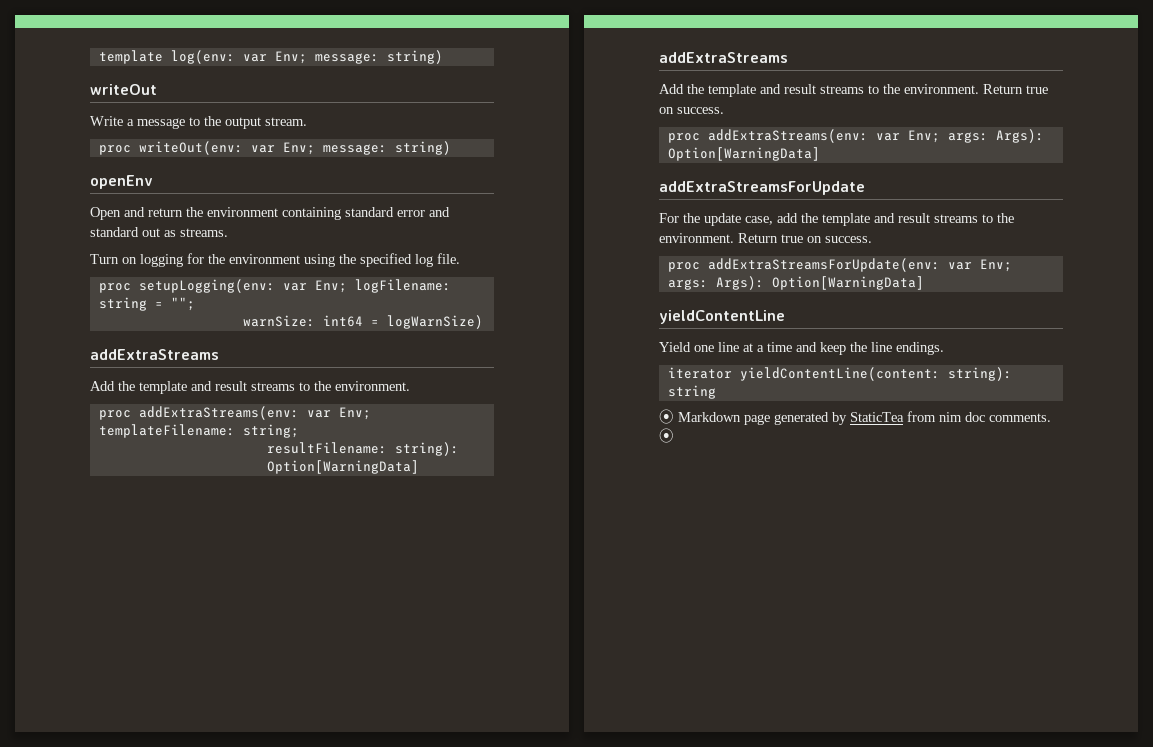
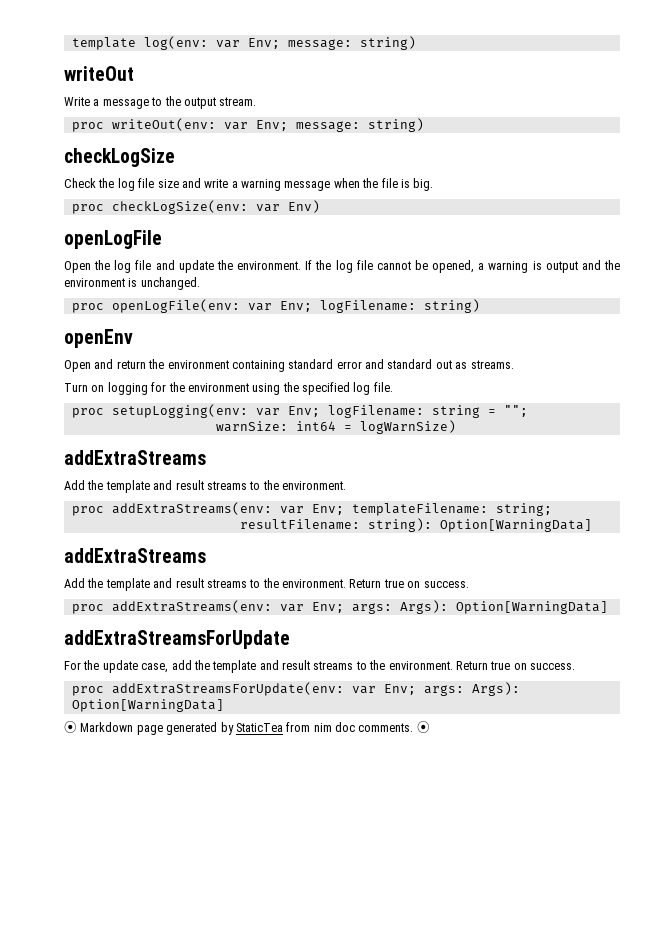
+ checkLogSize
+ Check the log file size and write a warning message when the file is big.
+ proc checkLogSize(env: var Env)
+ openLogFile
+ Open the log file and update the environment. If the log file cannot be opened, a warning is output and the environment is unchanged.
+ proc openLogFile(env: var Env; logFilename: string)
- yieldContentLine
- Yield one line at a time and keep the line endings.
- iterator yieldContentLine(content: string): string

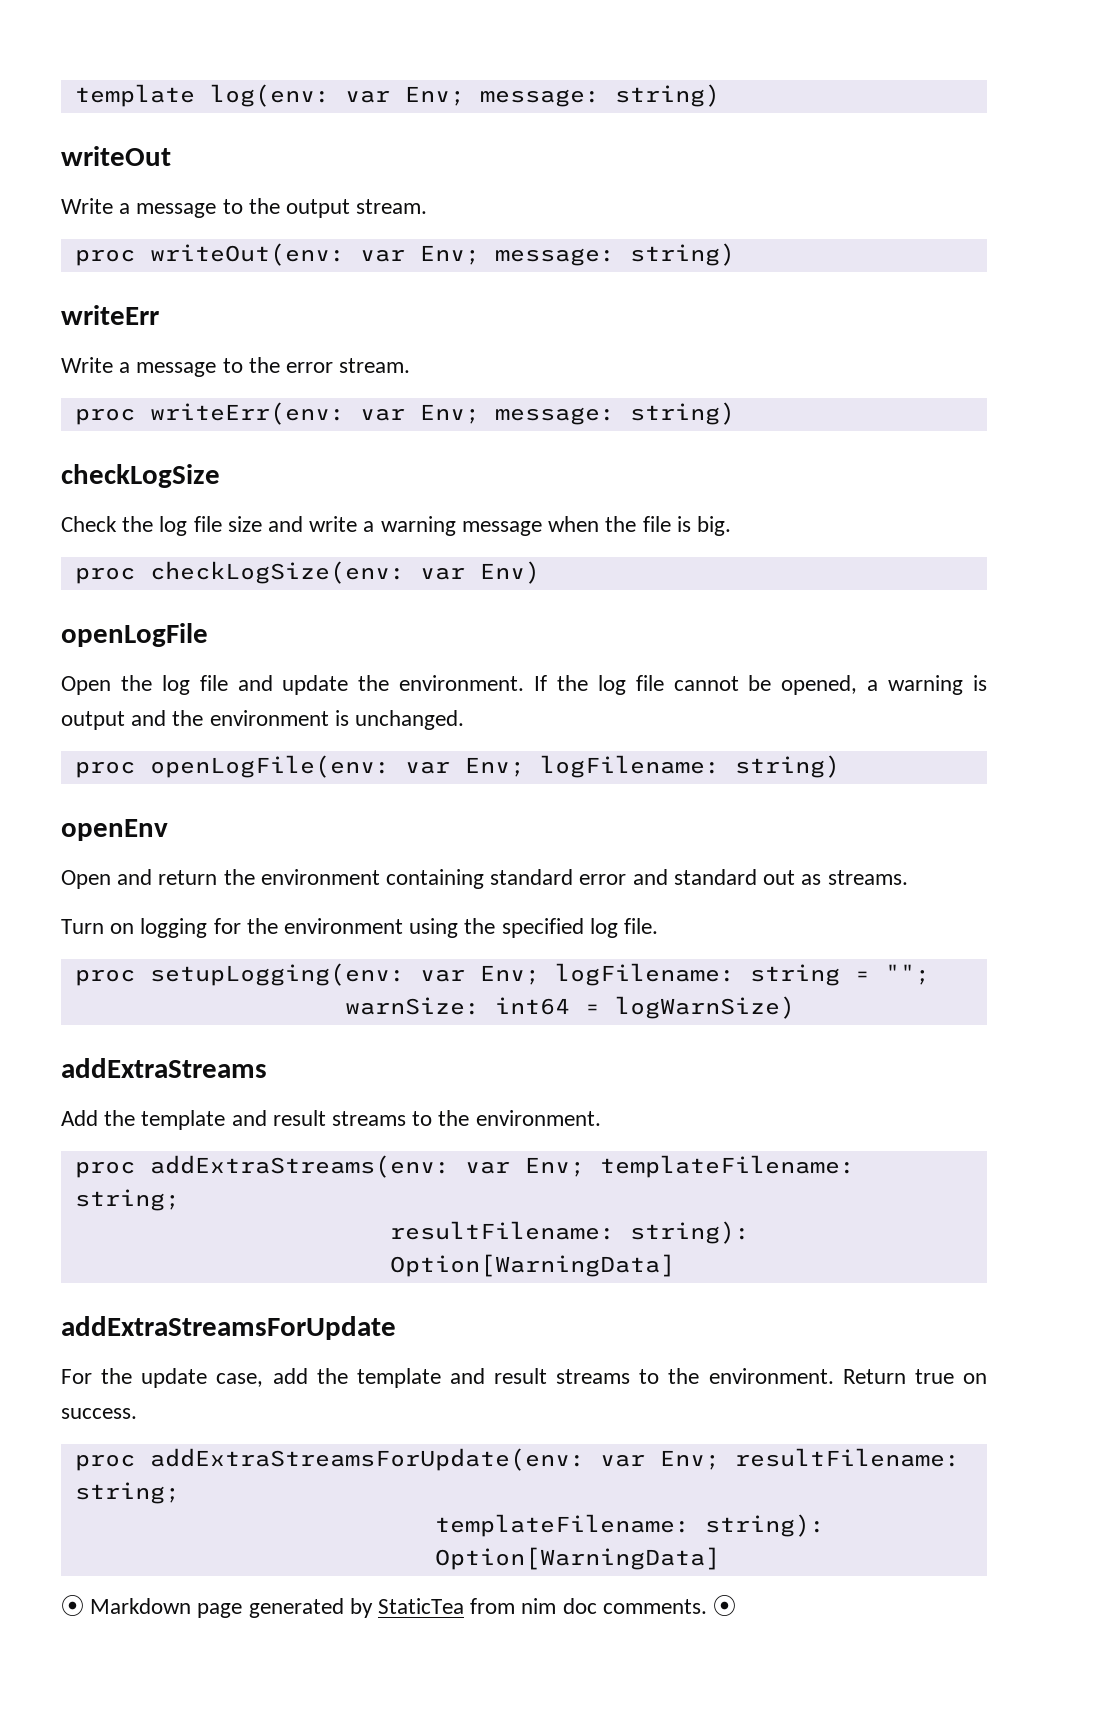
+ writeErr
+ Write a message to the error stream.
+ proc writeErr(env: var Env; message: string)
  resultFilename: string): Option[WarningData]
- addExtraStreams
- Add the template and result streams to the environment. Return true on success.
- proc addExtraStreams(env: var Env; args: Args): Option[WarningData]
- proc addExtraStreamsForUpdate(env: var Env; args: Args): Option[WarningData]
+ proc addExtraStreamsForUpdate(env: var Env; resultFilename: string;
+ templateFilename: string): Option[WarningData]

